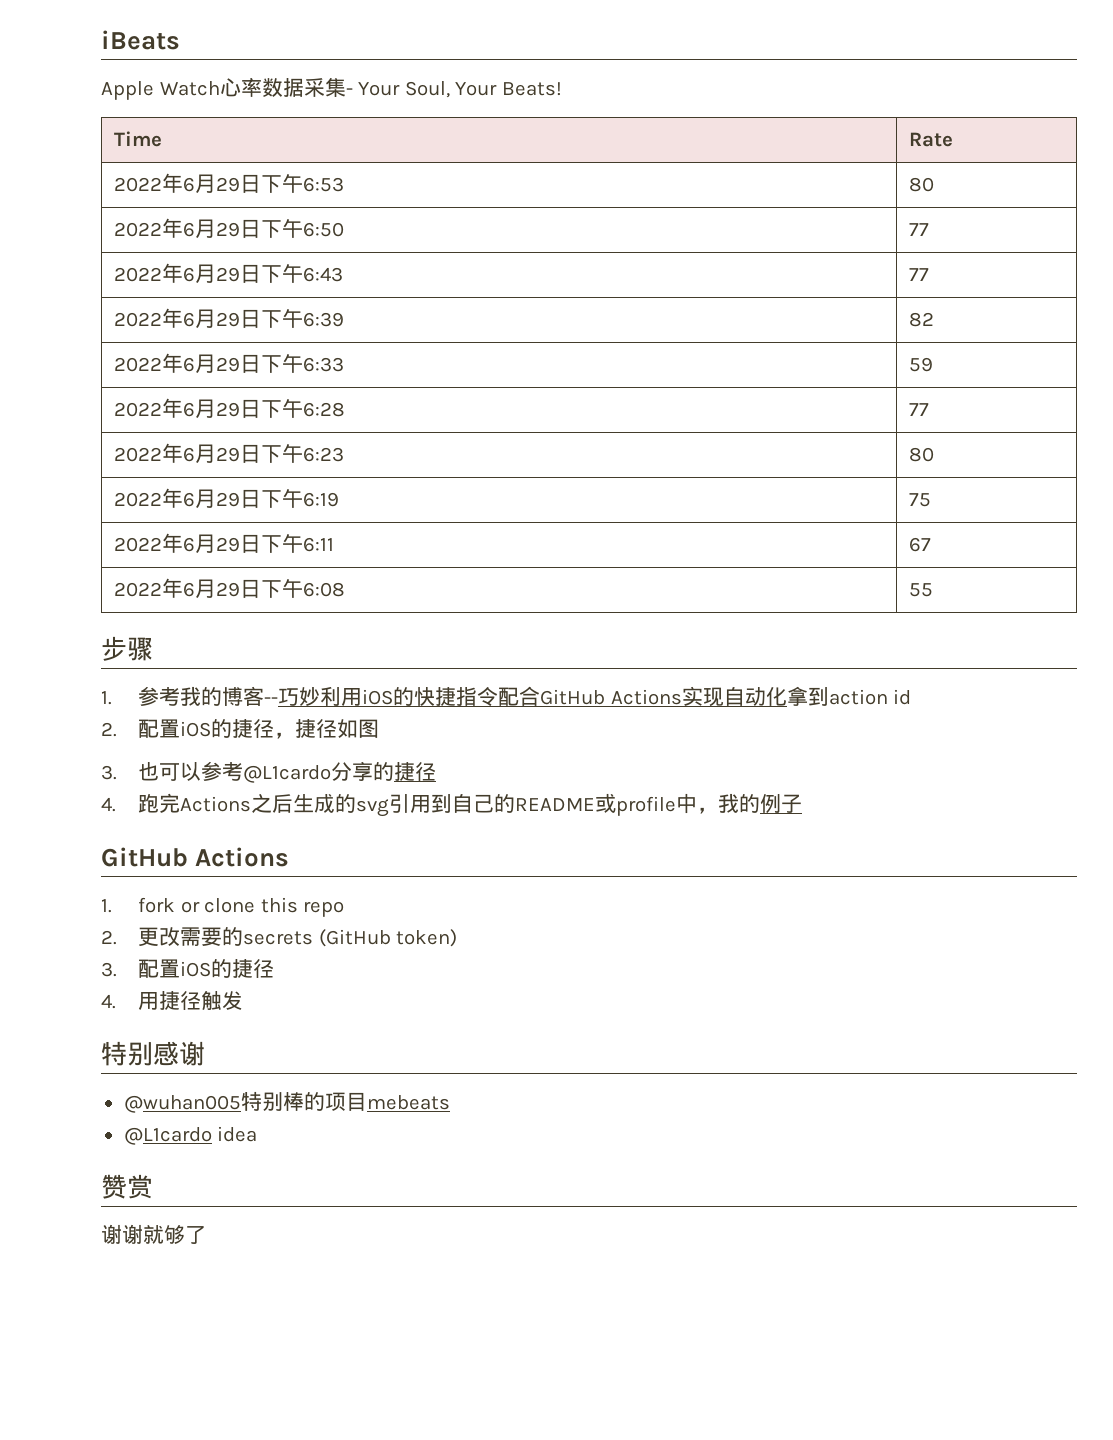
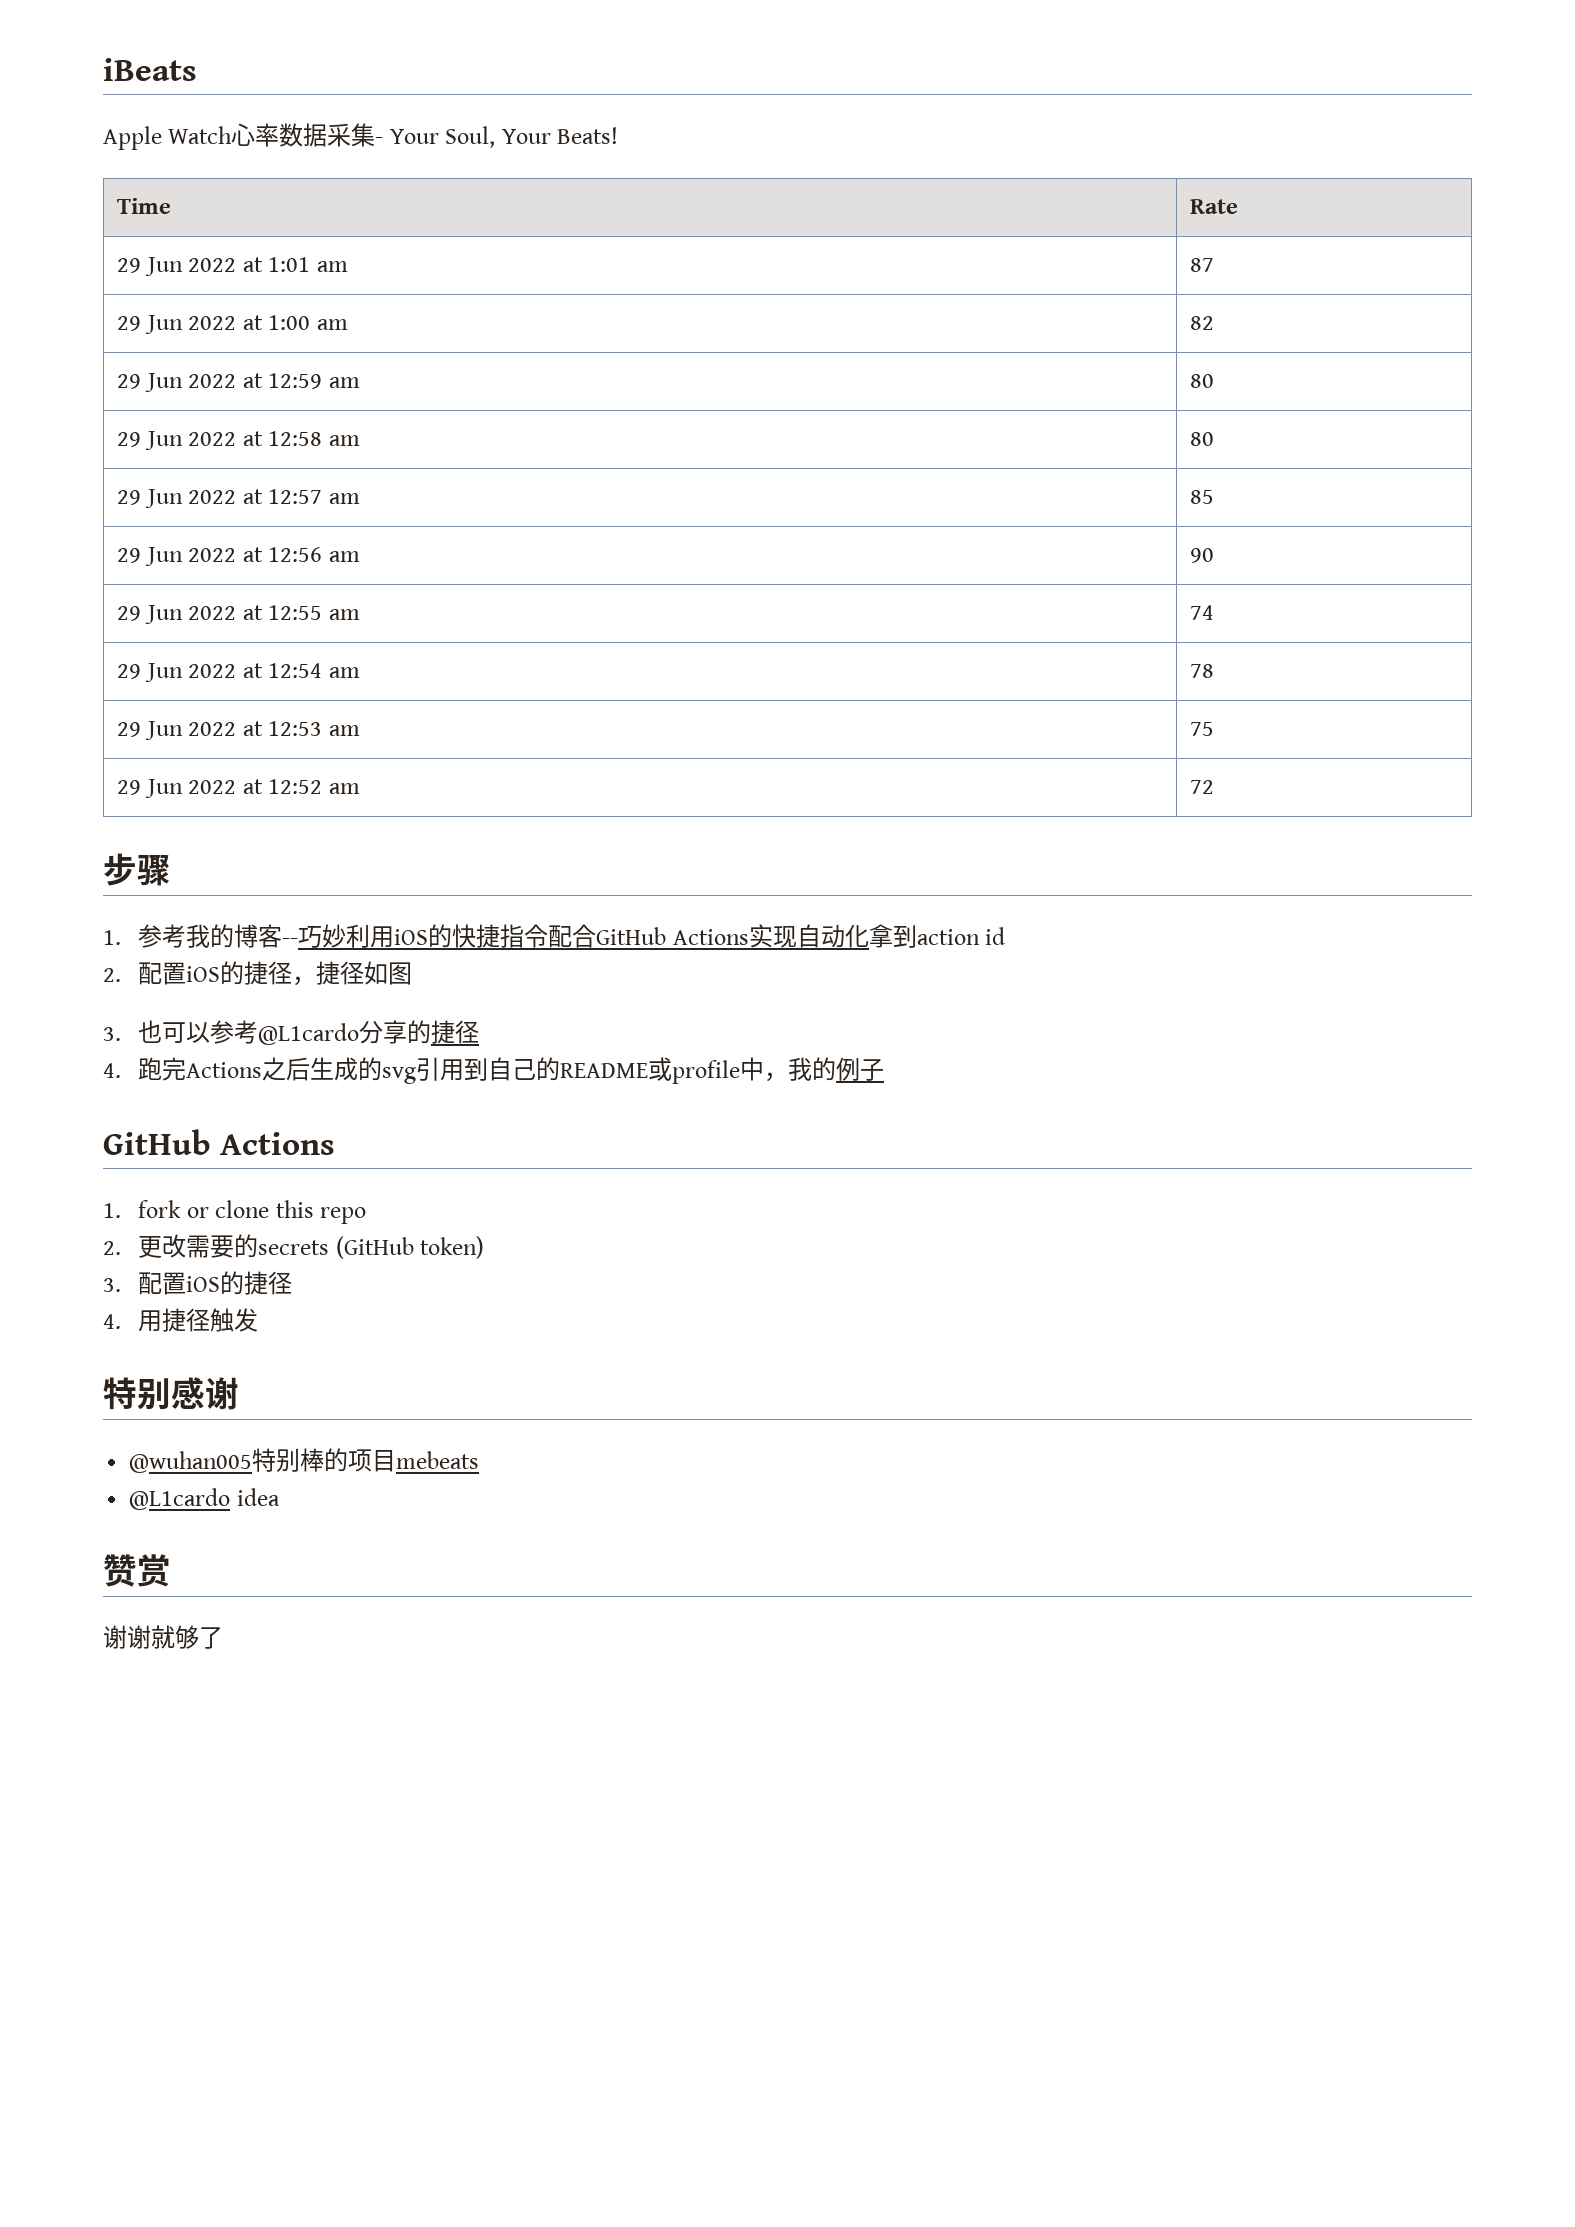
- 2022年6月29日下午6:53 | 80
- 2022年6月29日下午6:50 | 77
- 2022年6月29日下午6:43 | 77
- 2022年6月29日下午6:39 | 82
- 2022年6月29日下午6:33 | 59
- 2022年6月29日下午6:28 | 77
- 2022年6月29日下午6:23 | 80
- 2022年6月29日下午6:19 | 75
- 2022年6月29日下午6:11 | 67
- 2022年6月29日下午6:08 | 55
+ 29 Jun 2022 at 1:01 am | 87
+ 29 Jun 2022 at 1:00 am | 82
+ 29 Jun 2022 at 12:59 am | 80
+ 29 Jun 2022 at 12:58 am | 80
+ 29 Jun 2022 at 12:57 am | 85
+ 29 Jun 2022 at 12:56 am | 90
+ 29 Jun 2022 at 12:55 am | 74
+ 29 Jun 2022 at 12:54 am | 78
+ 29 Jun 2022 at 12:53 am | 75
+ 29 Jun 2022 at 12:52 am | 72

